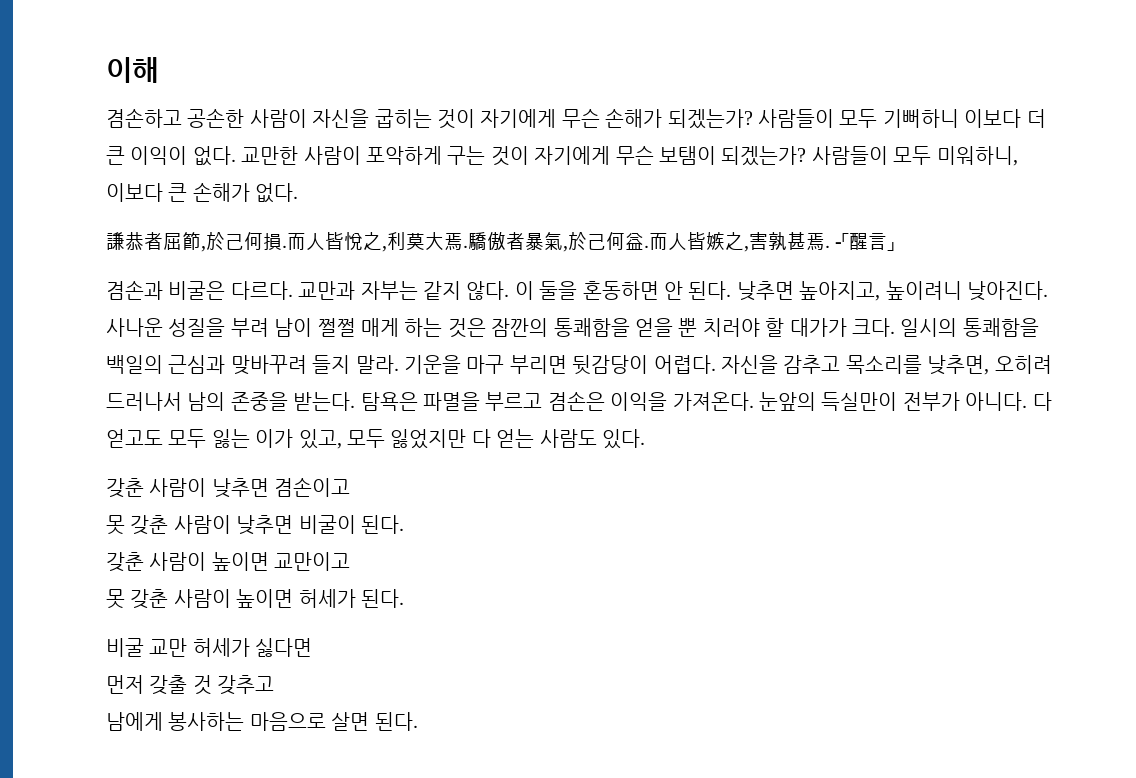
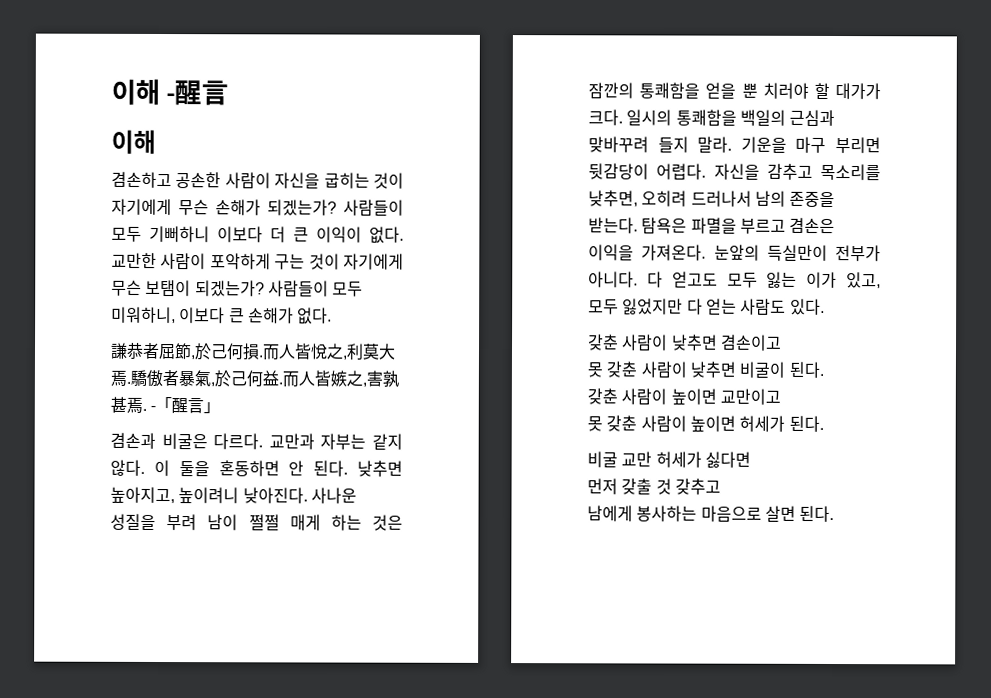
+ 이해 -醒言

